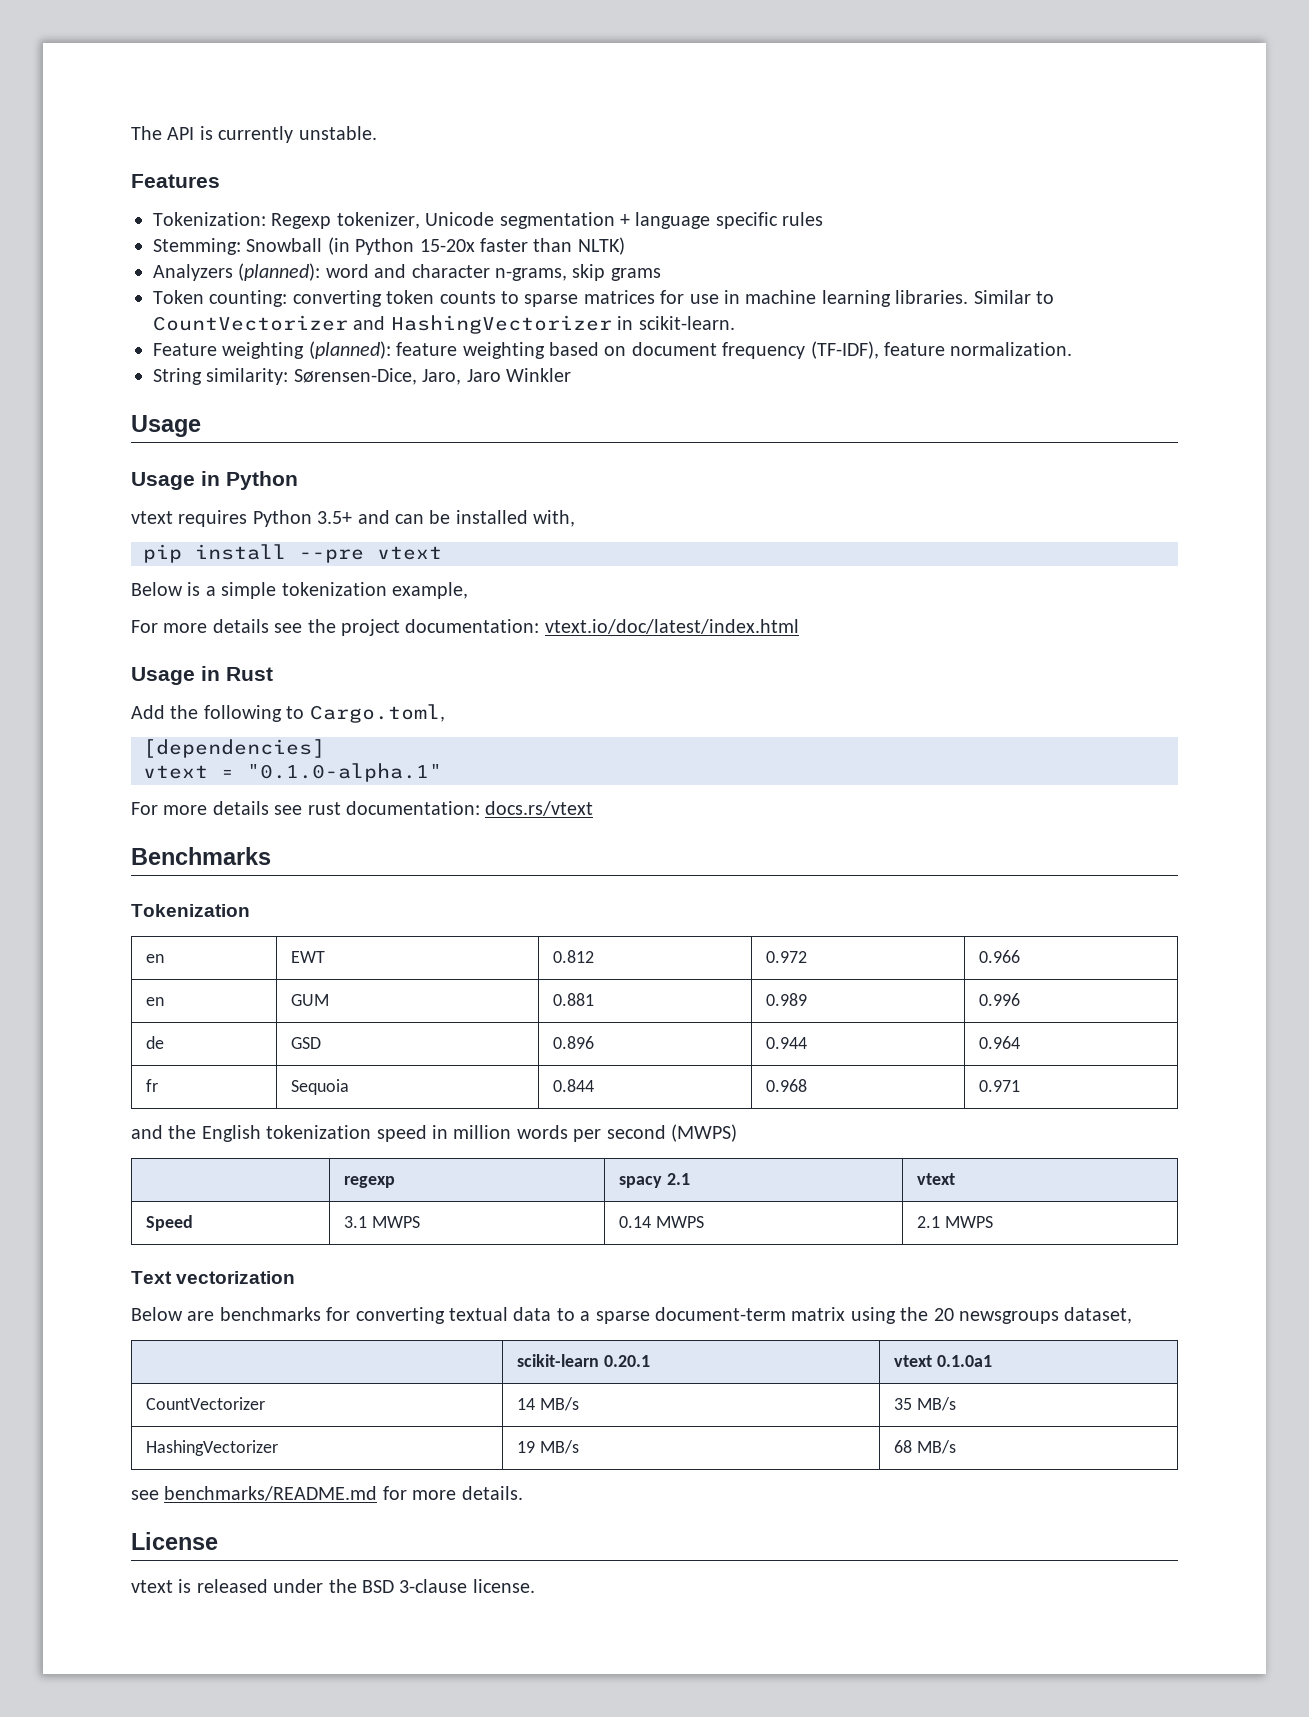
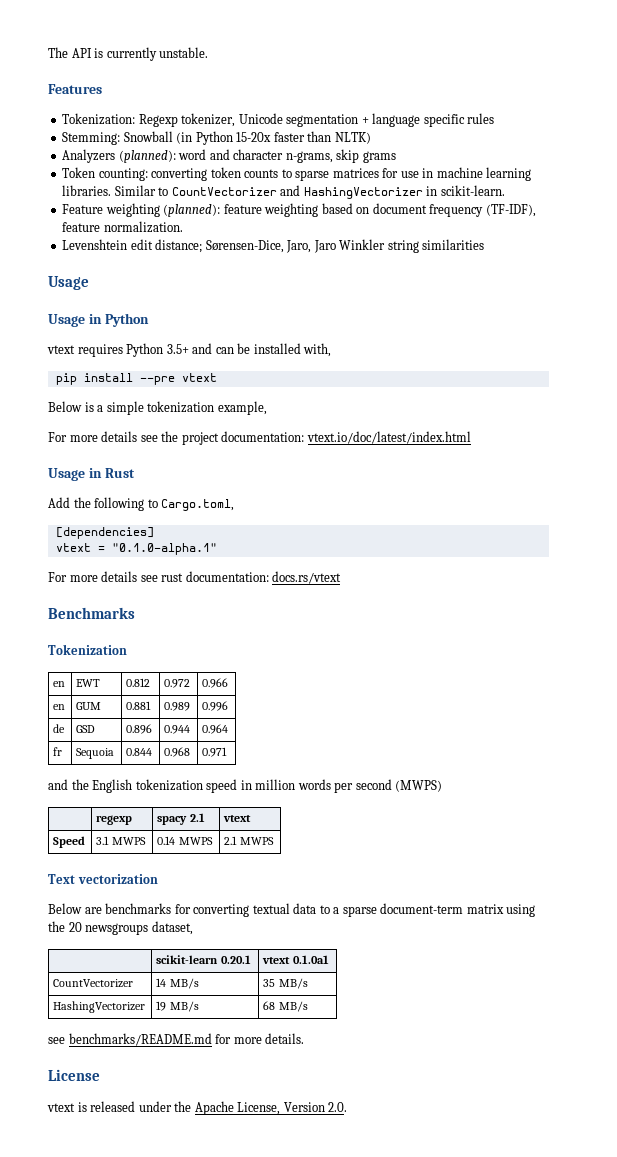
- String similarity: Sørensen-Dice, Jaro, Jaro Winkler
+ Levenshtein edit distance; Sørensen-Dice, Jaro, Jaro Winkler string similarities
- vtext is released under the BSD 3-clause license.
+ vtext is released under the Apache License, Version 2.0.

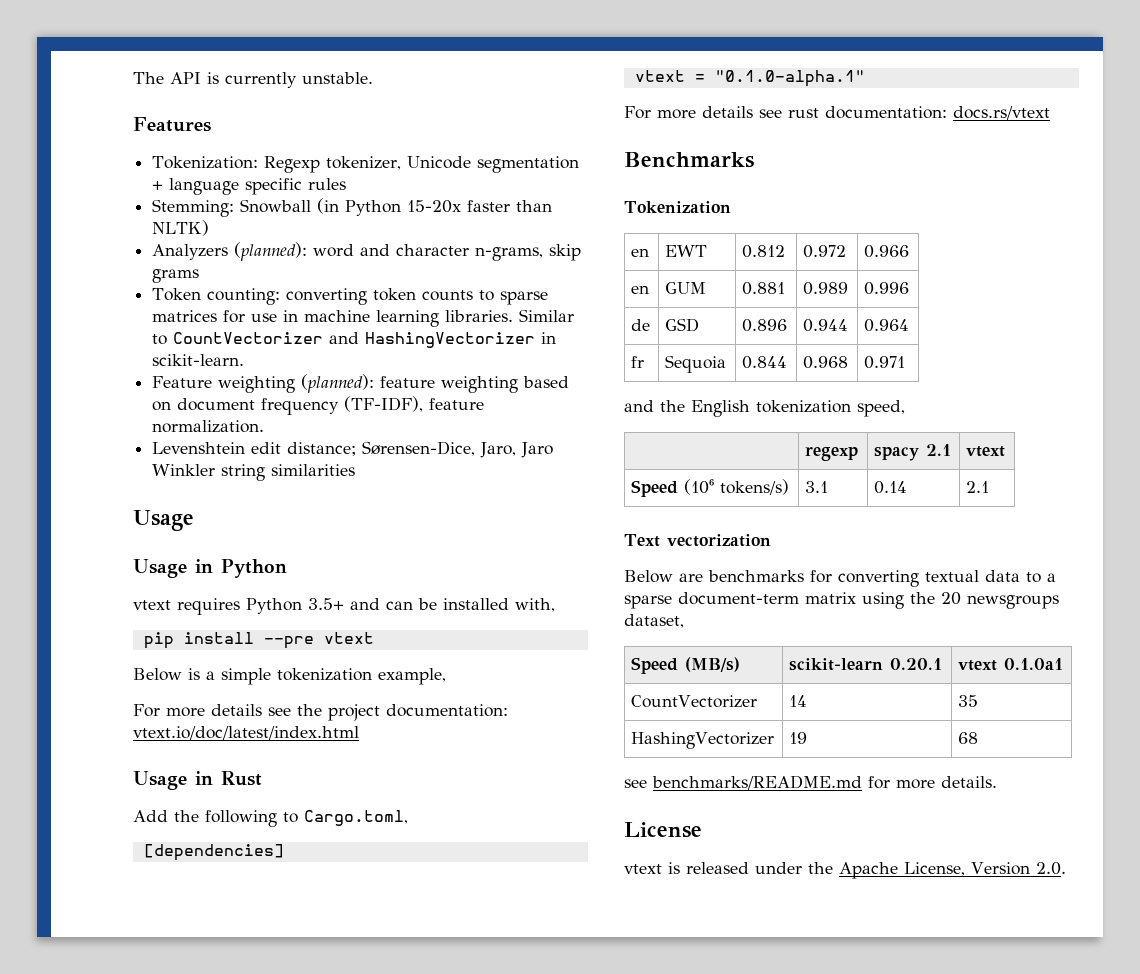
- and the English tokenization speed in million words per second (MWPS)
+ and the English tokenization speed,
- Speed | 3.1 MWPS | 0.14 MWPS | 2.1 MWPS
+ Speed (10⁶ tokens/s) | 3.1 | 0.14 | 2.1
- | scikit-learn 0.20.1 | vtext 0.1.0a1
+ Speed (MB/s) | scikit-learn 0.20.1 | vtext 0.1.0a1
- CountVectorizer | 14 MB/s | 35 MB/s
+ CountVectorizer | 14 | 35
- HashingVectorizer | 19 MB/s | 68 MB/s
+ HashingVectorizer | 19 | 68

